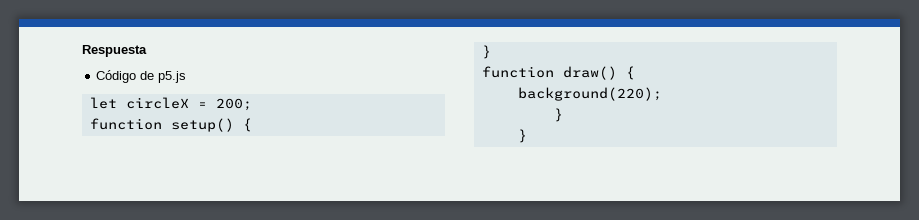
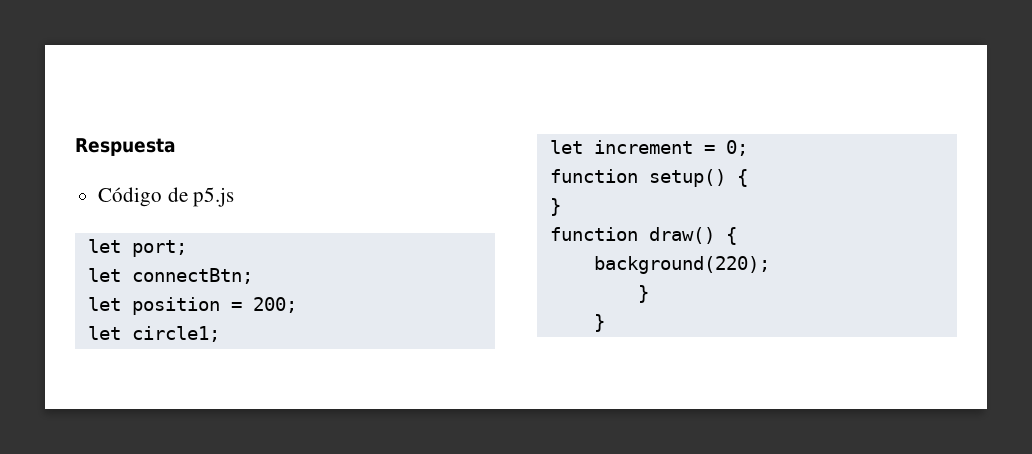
- let circleX = 200;
+ let port;
+ let connectBtn;
+ let position = 200;
+ let circle1;
+ let increment = 0;

